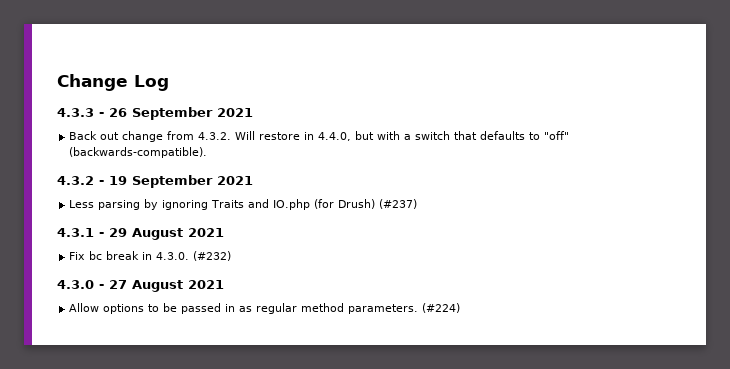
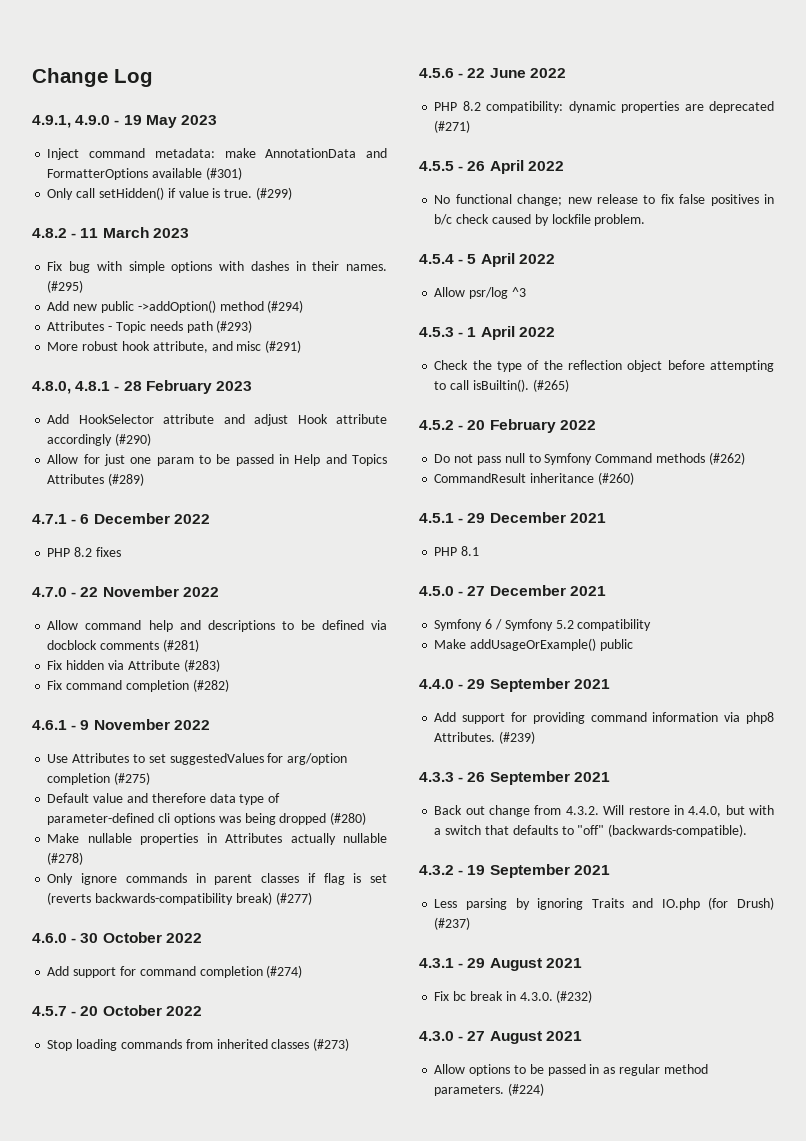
+ 4.9.1, 4.9.0 - 19 May 2023
+ Inject command metadata: make AnnotationData and FormatterOptions available (#301)
+ Only call setHidden() if value is true. (#299)
+ 4.8.2 - 11 March 2023
+ Fix bug with simple options with dashes in their names. (#295)
+ Add new public ->addOption() method (#294)
+ Attributes - Topic needs path (#293)
+ More robust hook attribute, and misc (#291)
+ 4.8.0, 4.8.1 - 28 February 2023
+ Add HookSelector attribute and adjust Hook attribute accordingly (#290)
+ Allow for just one param to be passed in Help and Topics Attributes (#289)
+ 4.7.1 - 6 December 2022
+ PHP 8.2 fixes
+ 4.7.0 - 22 November 2022
+ Allow command help and descriptions to be defined via docblock comments (#281)
+ Fix hidden via Attribute (#283)
+ Fix command completion (#282)
+ 4.6.1 - 9 November 2022
+ Use Attributes to set suggestedValues for arg/option completion (#275)
+ Default value and therefore data type of parameter-defined cli options was being dropped (#280)
+ Make nullable properties in Attributes actually nullable (#278)
+ Only ignore commands in parent classes if flag is set (reverts backwards-compatibility break) (#277)
+ 4.6.0 - 30 October 2022
+ Add support for command completion (#274)
+ 4.5.7 - 20 October 2022
+ Stop loading commands from inherited classes (#273)
+ 4.5.6 - 22 June 2022
+ PHP 8.2 compatibility: dynamic properties are deprecated (#271)
+ 4.5.5 - 26 April 2022
+ No functional change; new release to fix false positives in b/c check caused by lockfile problem.
+ 4.5.4 - 5 April 2022
+ Allow psr/log ^3
+ 4.5.3 - 1 April 2022
+ Check the type of the reflection object before attempting to call isBuiltin(). (#265)
+ 4.5.2 - 20 February 2022
+ Do not pass null to Symfony Command methods (#262)
+ CommandResult inheritance (#260)
+ 4.5.1 - 29 December 2021
+ PHP 8.1
+ 4.5.0 - 27 December 2021
+ Symfony 6 / Symfony 5.2 compatibility
+ Make addUsageOrExample() public
+ 4.4.0 - 29 September 2021
+ Add support for providing command information via php8 Attributes. (#239)

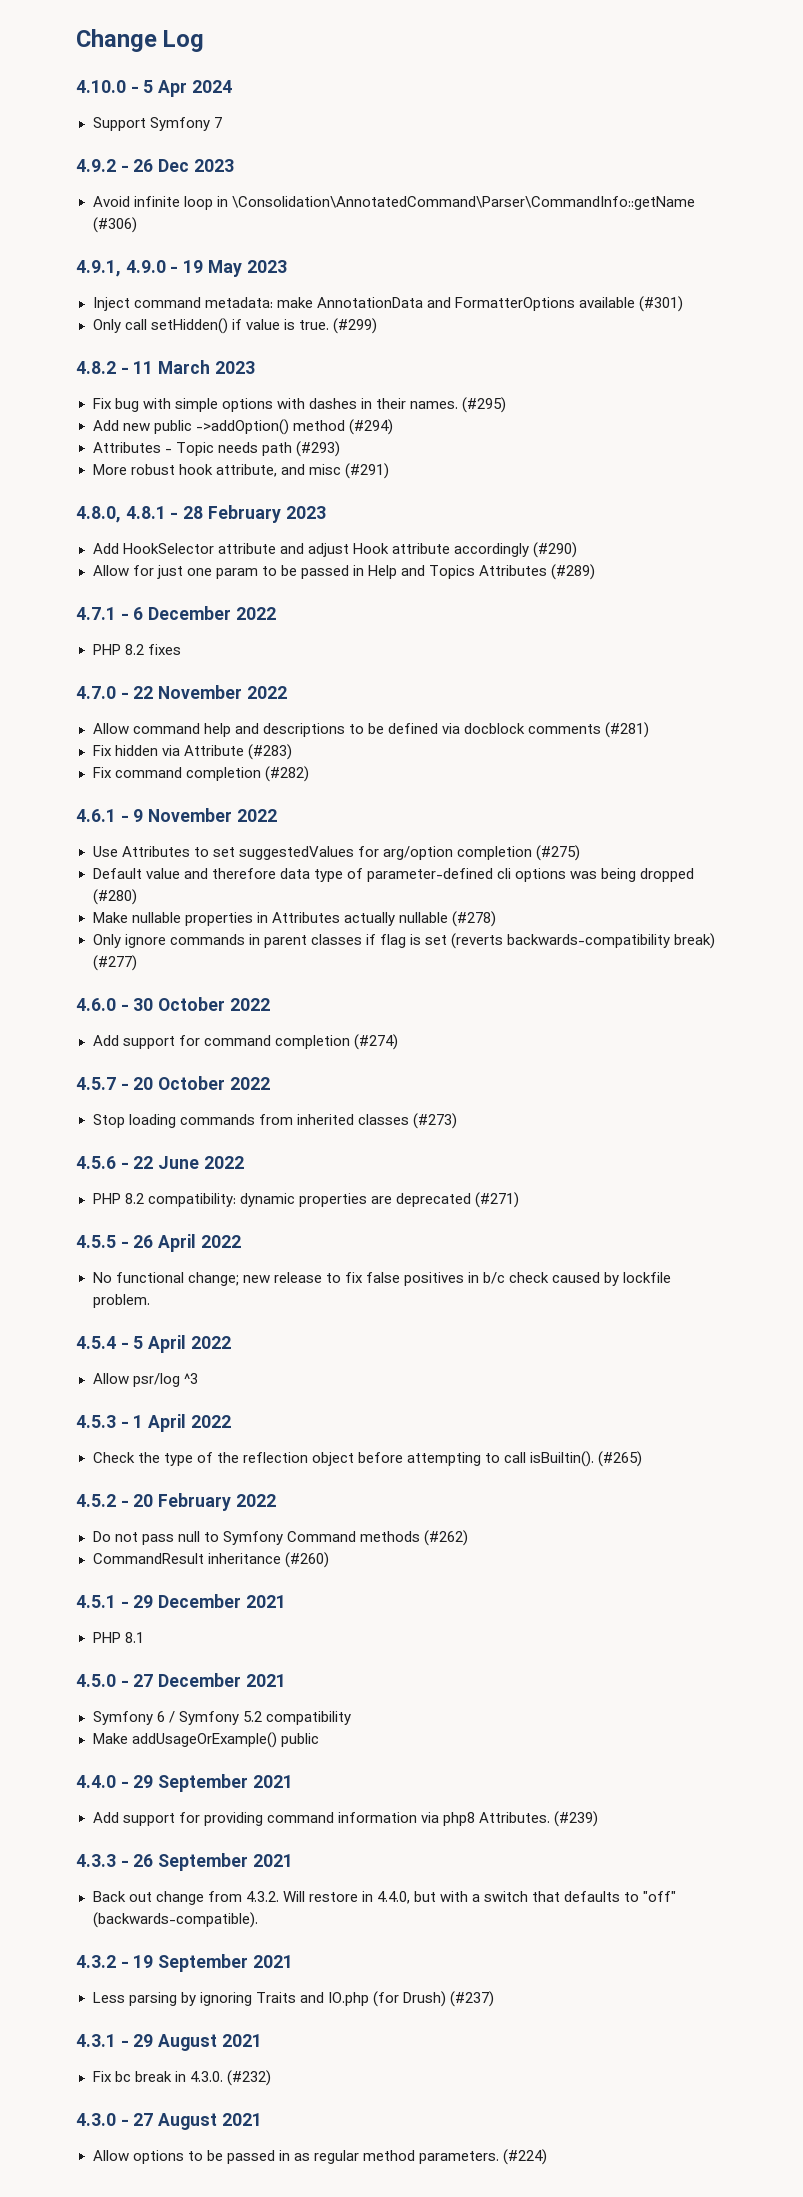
+ 4.10.0 - 5 Apr 2024
+ Support Symfony 7
+ 4.9.2 - 26 Dec 2023
+ Avoid infinite loop in \Consolidation\AnnotatedCommand\Parser\CommandInfo::getName (#306)

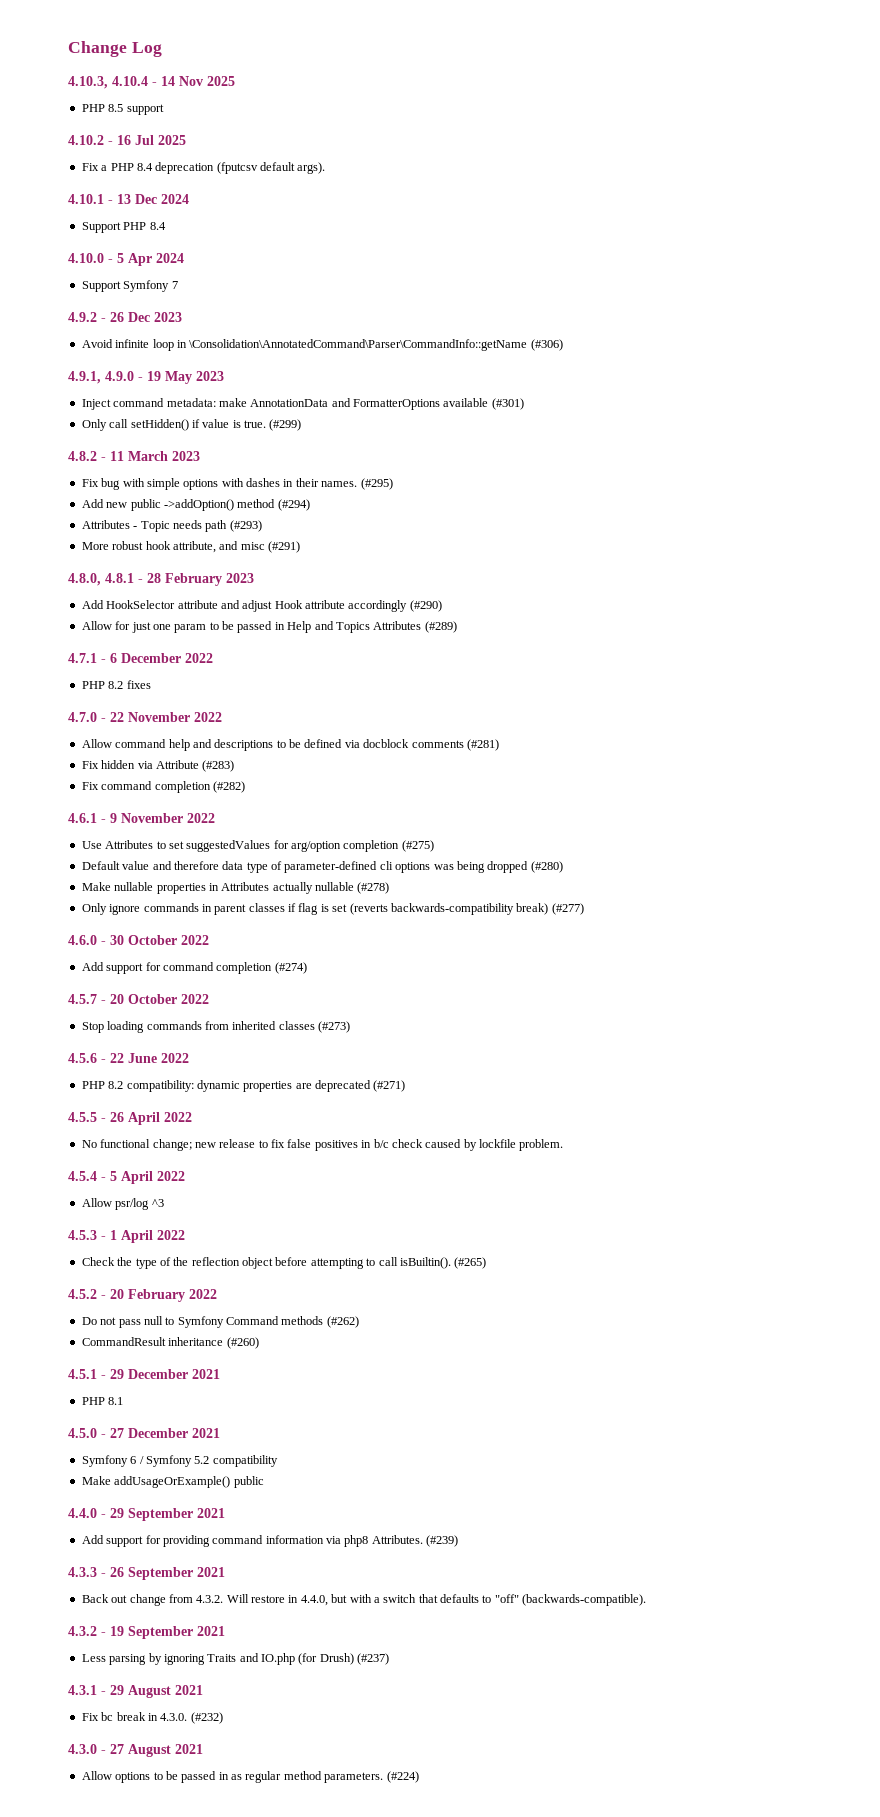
+ 4.10.3, 4.10.4 - 14 Nov 2025
+ PHP 8.5 support
+ 4.10.2 - 16 Jul 2025
+ Fix a PHP 8.4 deprecation (fputcsv default args).
+ 4.10.1 - 13 Dec 2024
+ Support PHP 8.4

